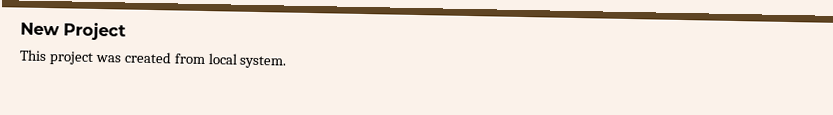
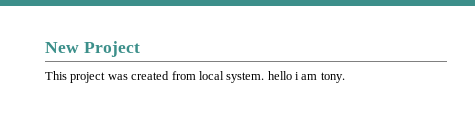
- This project was created from local system.
+ This project was created from local system. hello i am tony.

